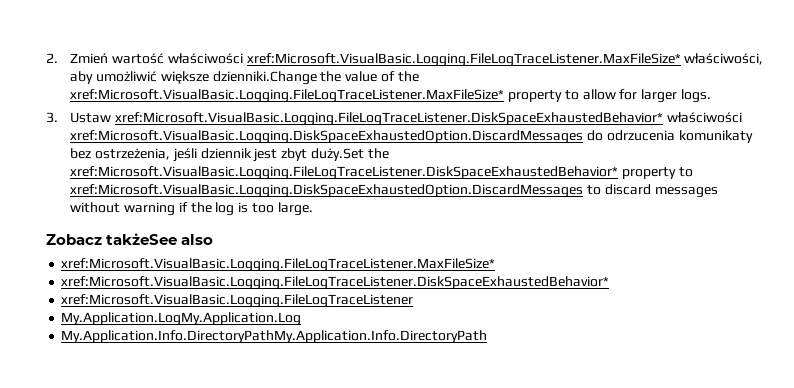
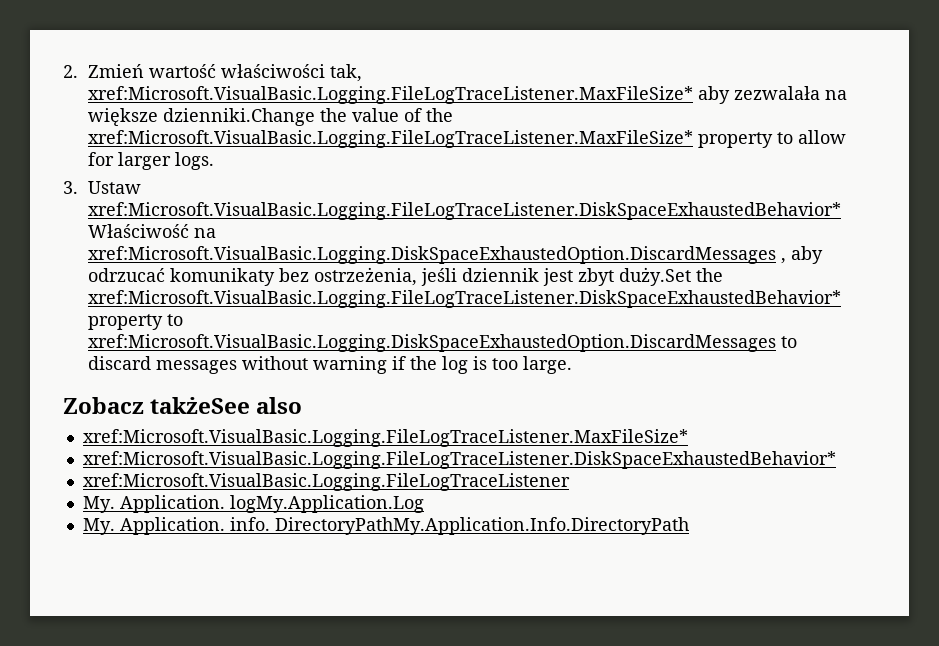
- 2. Zmień wartość właściwości xref:Microsoft.VisualBasic.Logging.FileLogTraceListener.MaxFileSize* właściwości, aby umożliwić większe dzienniki.Change the value of the xref:Microsoft.VisualBasic.Logging.FileLogTraceListener.MaxFileSize* property to allow for larger logs.
+ 2. Zmień wartość właściwości tak, xref:Microsoft.VisualBasic.Logging.FileLogTraceListener.MaxFileSize* aby zezwalała na większe dzienniki.Change the value of the xref:Microsoft.VisualBasic.Logging.FileLogTraceListener.MaxFileSize* property to allow for larger logs.
- 3. Ustaw xref:Microsoft.VisualBasic.Logging.FileLogTraceListener.DiskSpaceExhaustedBehavior* właściwości xref:Microsoft.VisualBasic.Logging.DiskSpaceExhaustedOption.DiscardMessages do odrzucenia komunikaty bez ostrzeżenia, jeśli dziennik jest zbyt duży.Set the xref:Microsoft.VisualBasic.Logging.FileLogTraceListener.DiskSpaceExhaustedBehavior* property to xref:Microsoft.VisualBasic.Logging.DiskSpaceExhaustedOption.DiscardMessages to discard messages without warning if the log is too large.
+ 3. Ustaw xref:Microsoft.VisualBasic.Logging.FileLogTraceListener.DiskSpaceExhaustedBehavior* Właściwość na xref:Microsoft.VisualBasic.Logging.DiskSpaceExhaustedOption.DiscardMessages , aby odrzucać komunikaty bez ostrzeżenia, jeśli dziennik jest zbyt duży.Set the xref:Microsoft.VisualBasic.Logging.FileLogTraceListener.DiskSpaceExhaustedBehavior* property to xref:Microsoft.VisualBasic.Logging.DiskSpaceExhaustedOption.DiscardMessages to discard messages without warning if the log is too large.
- My.Application.LogMy.Application.Log
- My.Application.Info.DirectoryPathMy.Application.Info.DirectoryPath
+ My. Application. logMy.Application.Log
+ My. Application. info. DirectoryPathMy.Application.Info.DirectoryPath

